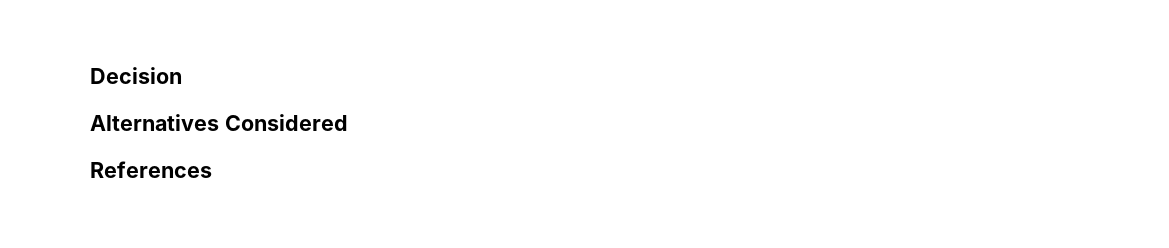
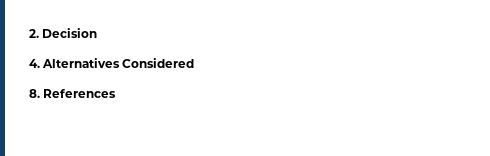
- Decision
+ 2. Decision
- Alternatives Considered
+ 4. Alternatives Considered
- References
+ 8. References

